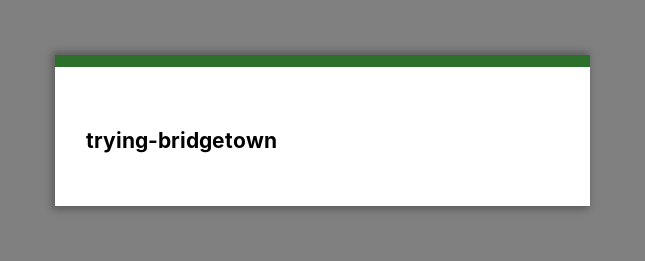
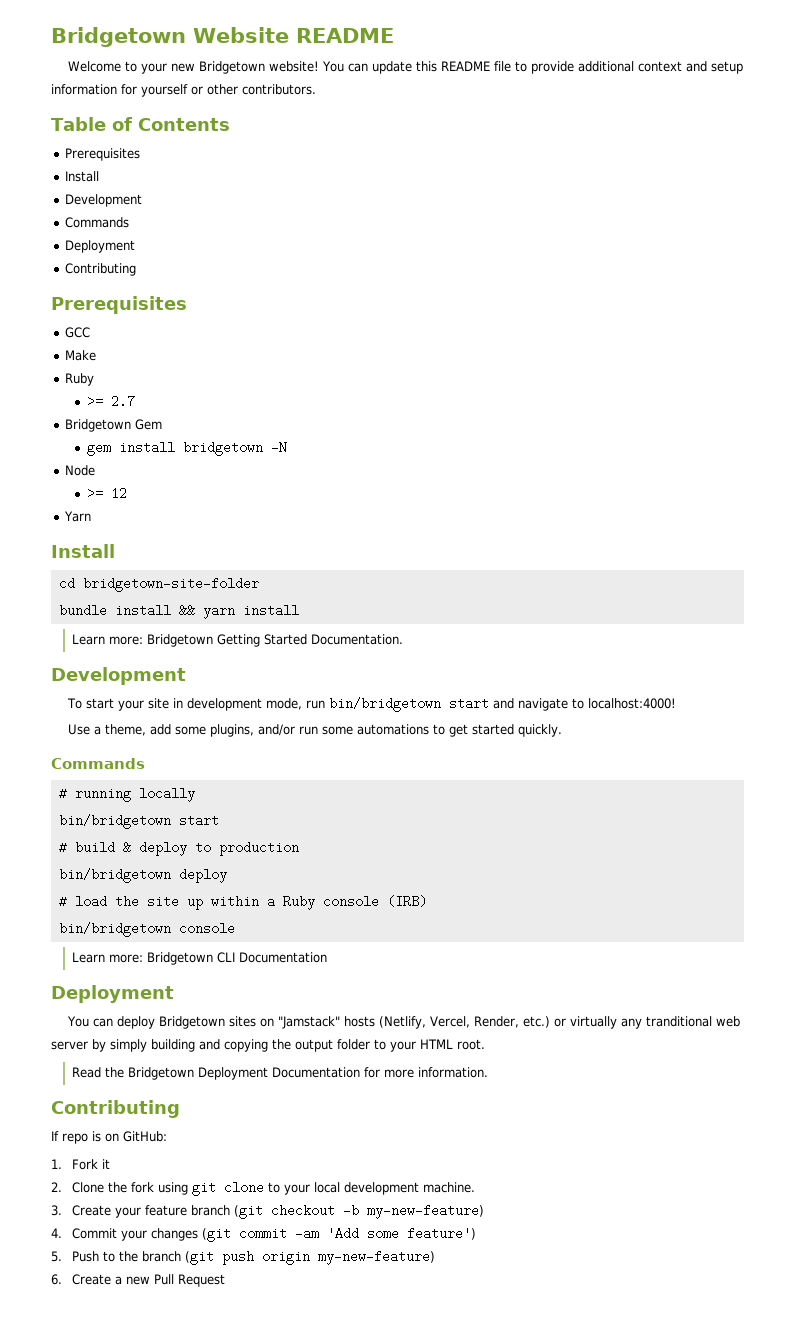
- trying-bridgetown
+ Bridgetown Website README
+ Welcome to your new Bridgetown website! You can update this README file to provide additional context and setup information for yourself or other contributors.
+ Table of Contents
+ Prerequisites
+ Install
+ Development
+ Commands
+ Deployment
+ Contributing
+ Prerequisites
+ GCC
+ Make
+ Ruby
+ >= 2.7
+ Bridgetown Gem
+ gem install bridgetown -N
+ Node
+ >= 12
+ Yarn
+ Install
+ cd bridgetown-site-folder
+ bundle install && yarn install
+ Learn more: Bridgetown Getting Started Documentation.
+ Development
+ To start your site in development mode, run bin/bridgetown start and navigate to localhost:4000!
+ Use a theme, add some plugins, and/or run some automations to get started quickly.
+ Commands
+ # running locally
+ bin/bridgetown start
+ # build & deploy to production
+ bin/bridgetown deploy
+ # load the site up within a Ruby console (IRB)
+ bin/bridgetown console
+ Learn more: Bridgetown CLI Documentation
+ Deployment
+ You can deploy Bridgetown sites on "Jamstack" hosts (Netlify, Vercel, Render, etc.) or virtually any tranditional web server by simply building and copying the output folder to your HTML root.
+ Read the Bridgetown Deployment Documentation for more information.
+ Contributing
+ If repo is on GitHub:
+ 1. Fork it
+ 2. Clone the fork using git clone to your local development machine.
+ 3. Create your feature branch (git checkout -b my-new-feature)
+ 4. Commit your changes (git commit -am 'Add some feature')
+ 5. Push to the branch (git push origin my-new-feature)
+ 6. Create a new Pull Request

